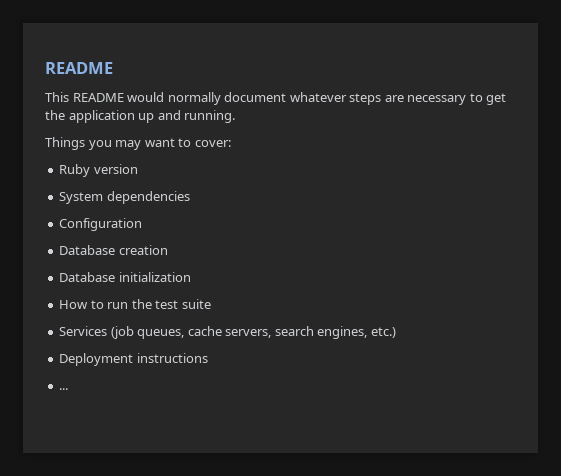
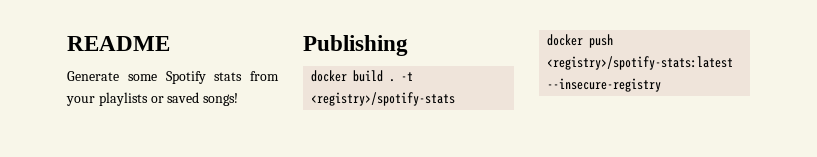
- This README would normally document whatever steps are necessary to get the application up and running.
- Things you may want to cover:
- Ruby version
- System dependencies
- Configuration
- Database creation
- Database initialization
- How to run the test suite
- Services (job queues, cache servers, search engines, etc.)
- Deployment instructions
- ...
+ Generate some Spotify stats from your playlists or saved songs!
+ Publishing
+ docker build . -t <registry>/spotify-stats
+ docker push <registry>/spotify-stats:latest --insecure-registry

